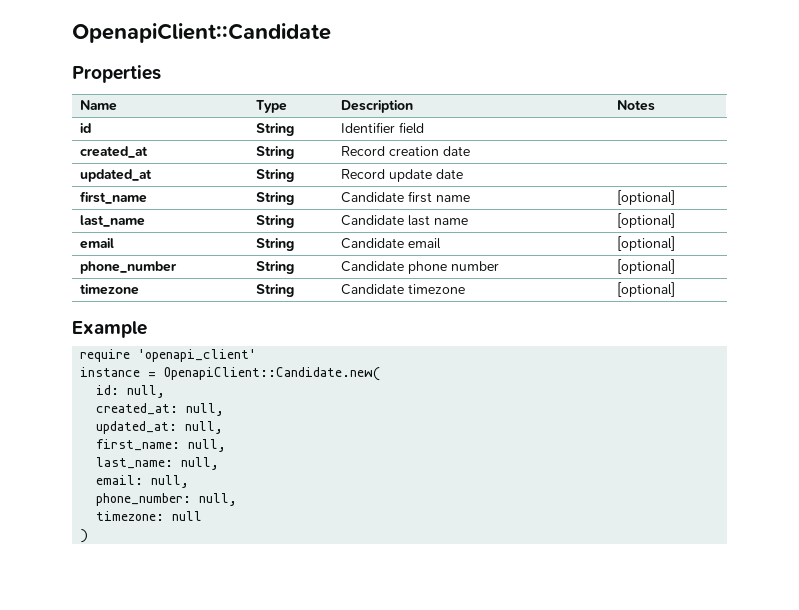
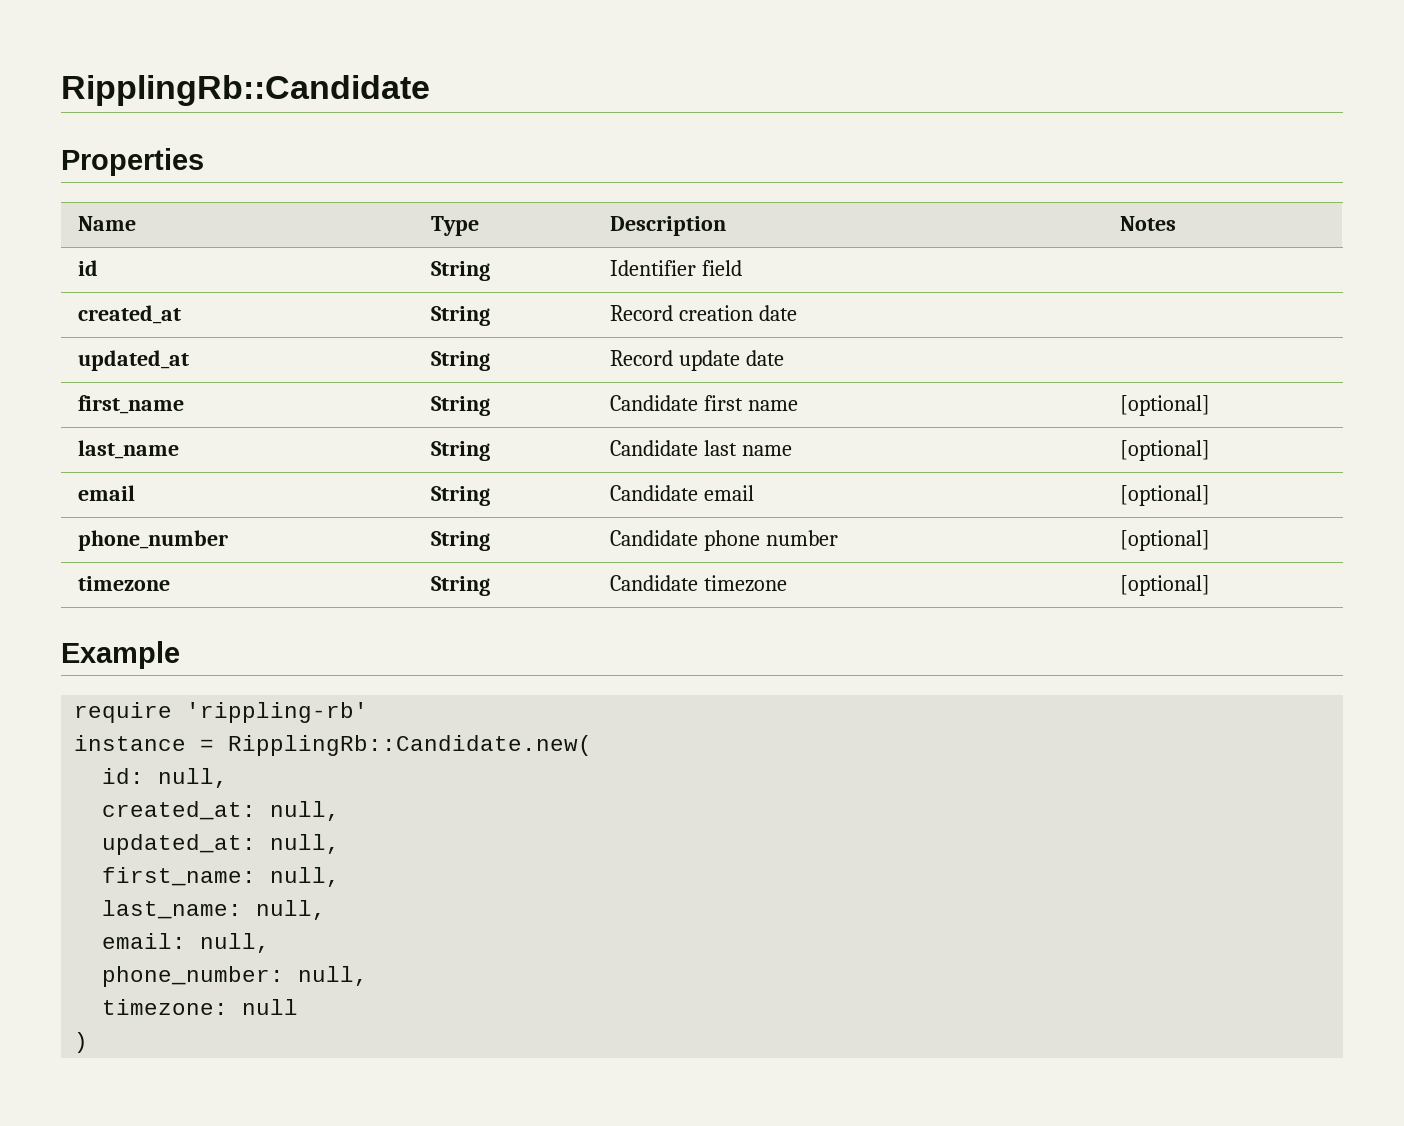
- OpenapiClient::Candidate
+ RipplingRb::Candidate
- require 'openapi_client'
+ require 'rippling-rb'
- instance = OpenapiClient::Candidate.new(
+ instance = RipplingRb::Candidate.new(

